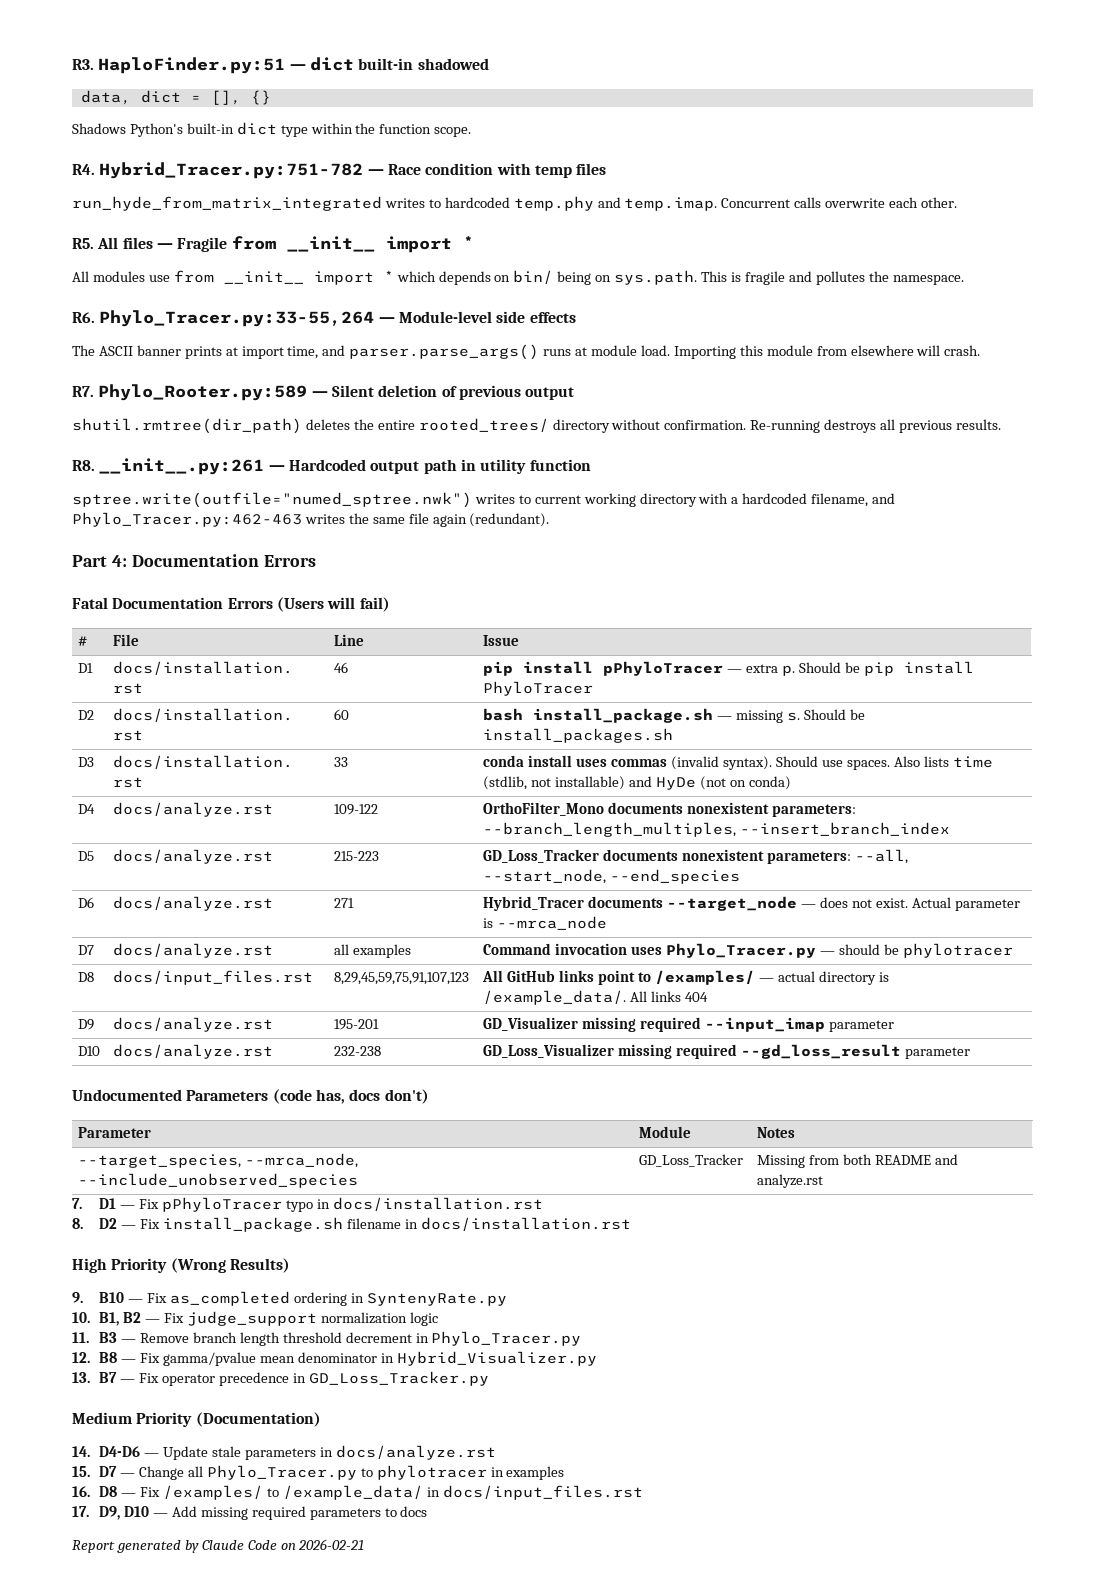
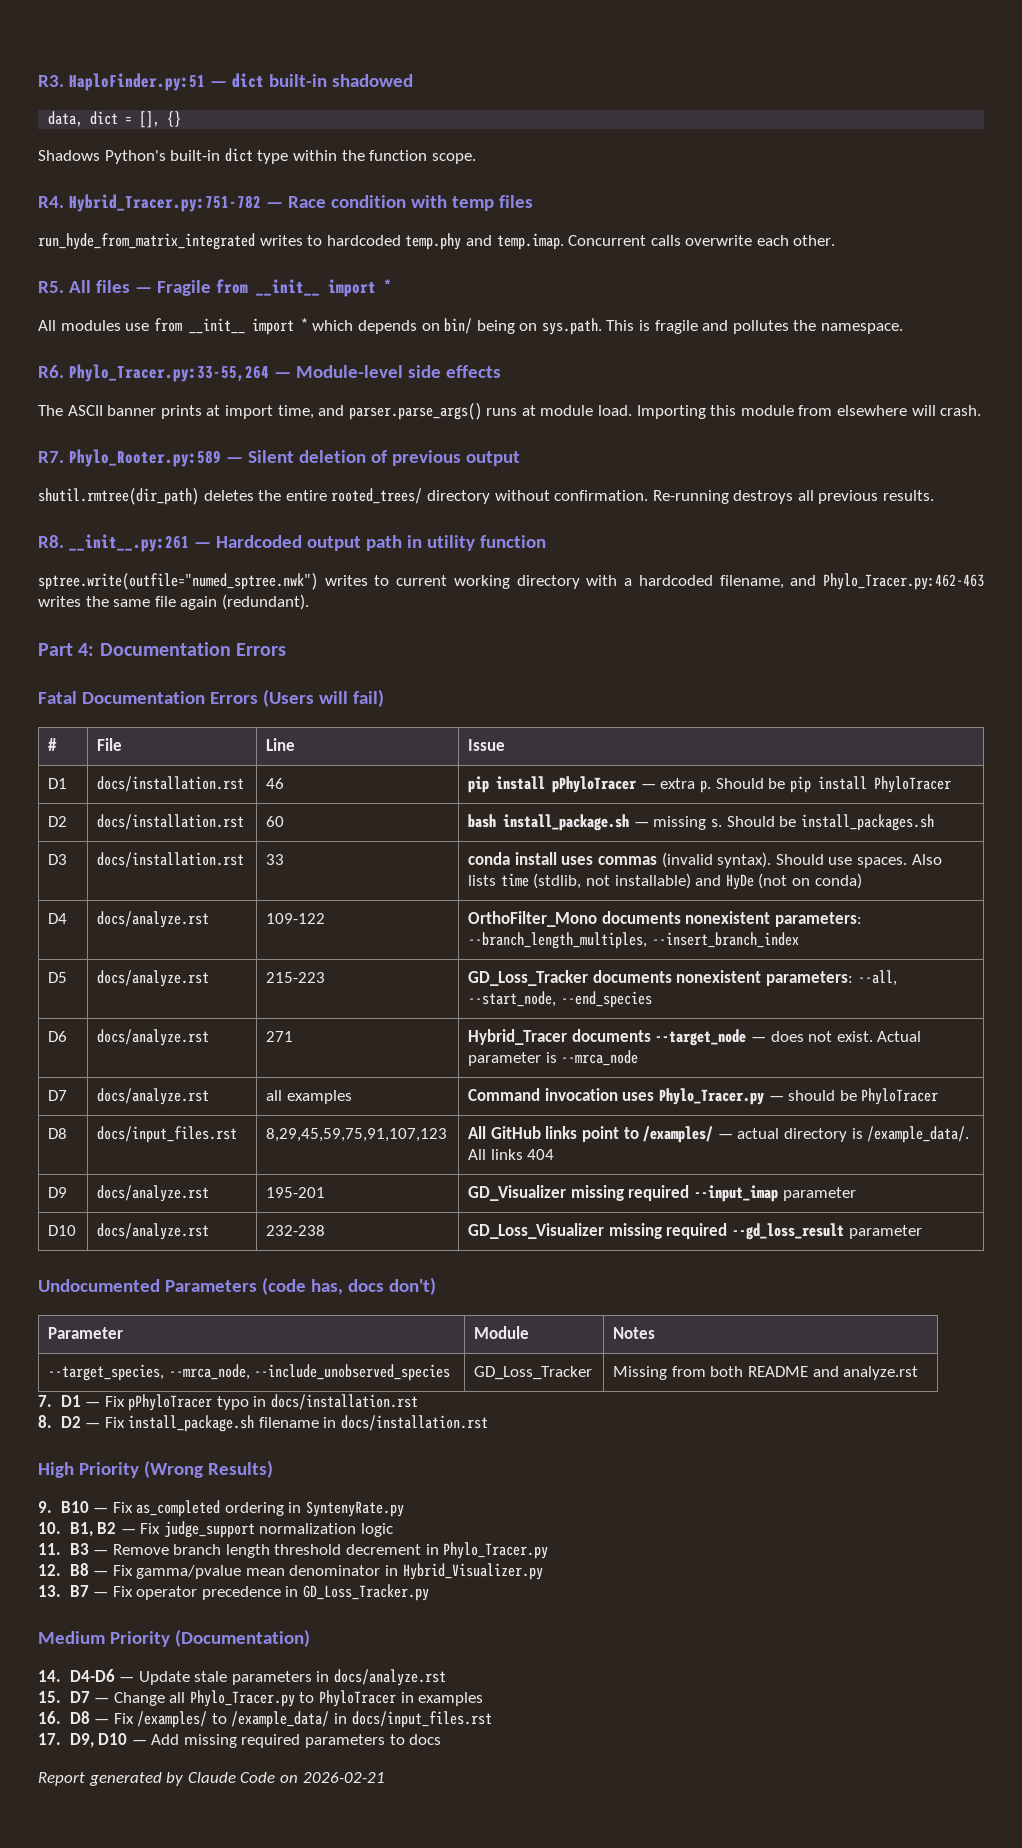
- D7 | docs/analyze.rst | all examples | Command invocation uses Phylo_Tracer.py — should be phylotracer
+ D7 | docs/analyze.rst | all examples | Command invocation uses Phylo_Tracer.py — should be PhyloTracer
- 15. D7 — Change all Phylo_Tracer.py to phylotracer in examples
+ 15. D7 — Change all Phylo_Tracer.py to PhyloTracer in examples

